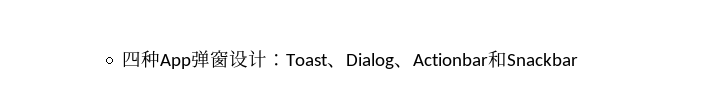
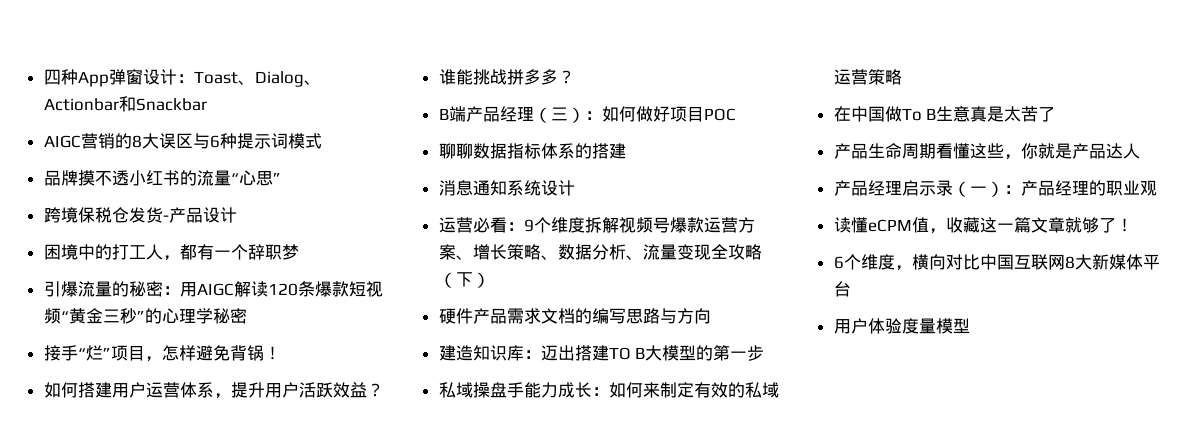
+ AIGC营销的8大误区与6种提示词模式
+ 品牌摸不透小红书的流量“心思”
+ 跨境保税仓发货-产品设计
+ 困境中的打工人，都有一个辞职梦
+ 引爆流量的秘密：用AIGC解读120条爆款短视频“黄金三秒”的心理学秘密
+ 接手“烂”项目，怎样避免背锅！
+ 如何搭建用户运营体系，提升用户活跃效益？
+ 谁能挑战拼多多？
+ B端产品经理（三）：如何做好项目POC
+ 聊聊数据指标体系的搭建
+ 消息通知系统设计
+ 运营必看：9个维度拆解视频号爆款运营方案、增长策略、数据分析、流量变现全攻略（下）
+ 硬件产品需求文档的编写思路与方向
+ 建造知识库：迈出搭建TO B大模型的第一步
+ 私域操盘手能力成长：如何来制定有效的私域运营策略
+ 在中国做To B生意真是太苦了
+ 产品生命周期看懂这些，你就是产品达人
+ 产品经理启示录（一）：产品经理的职业观
+ 读懂eCPM值，收藏这一篇文章就够了！
+ 6个维度，横向对比中国互联网8大新媒体平台
+ 用户体验度量模型

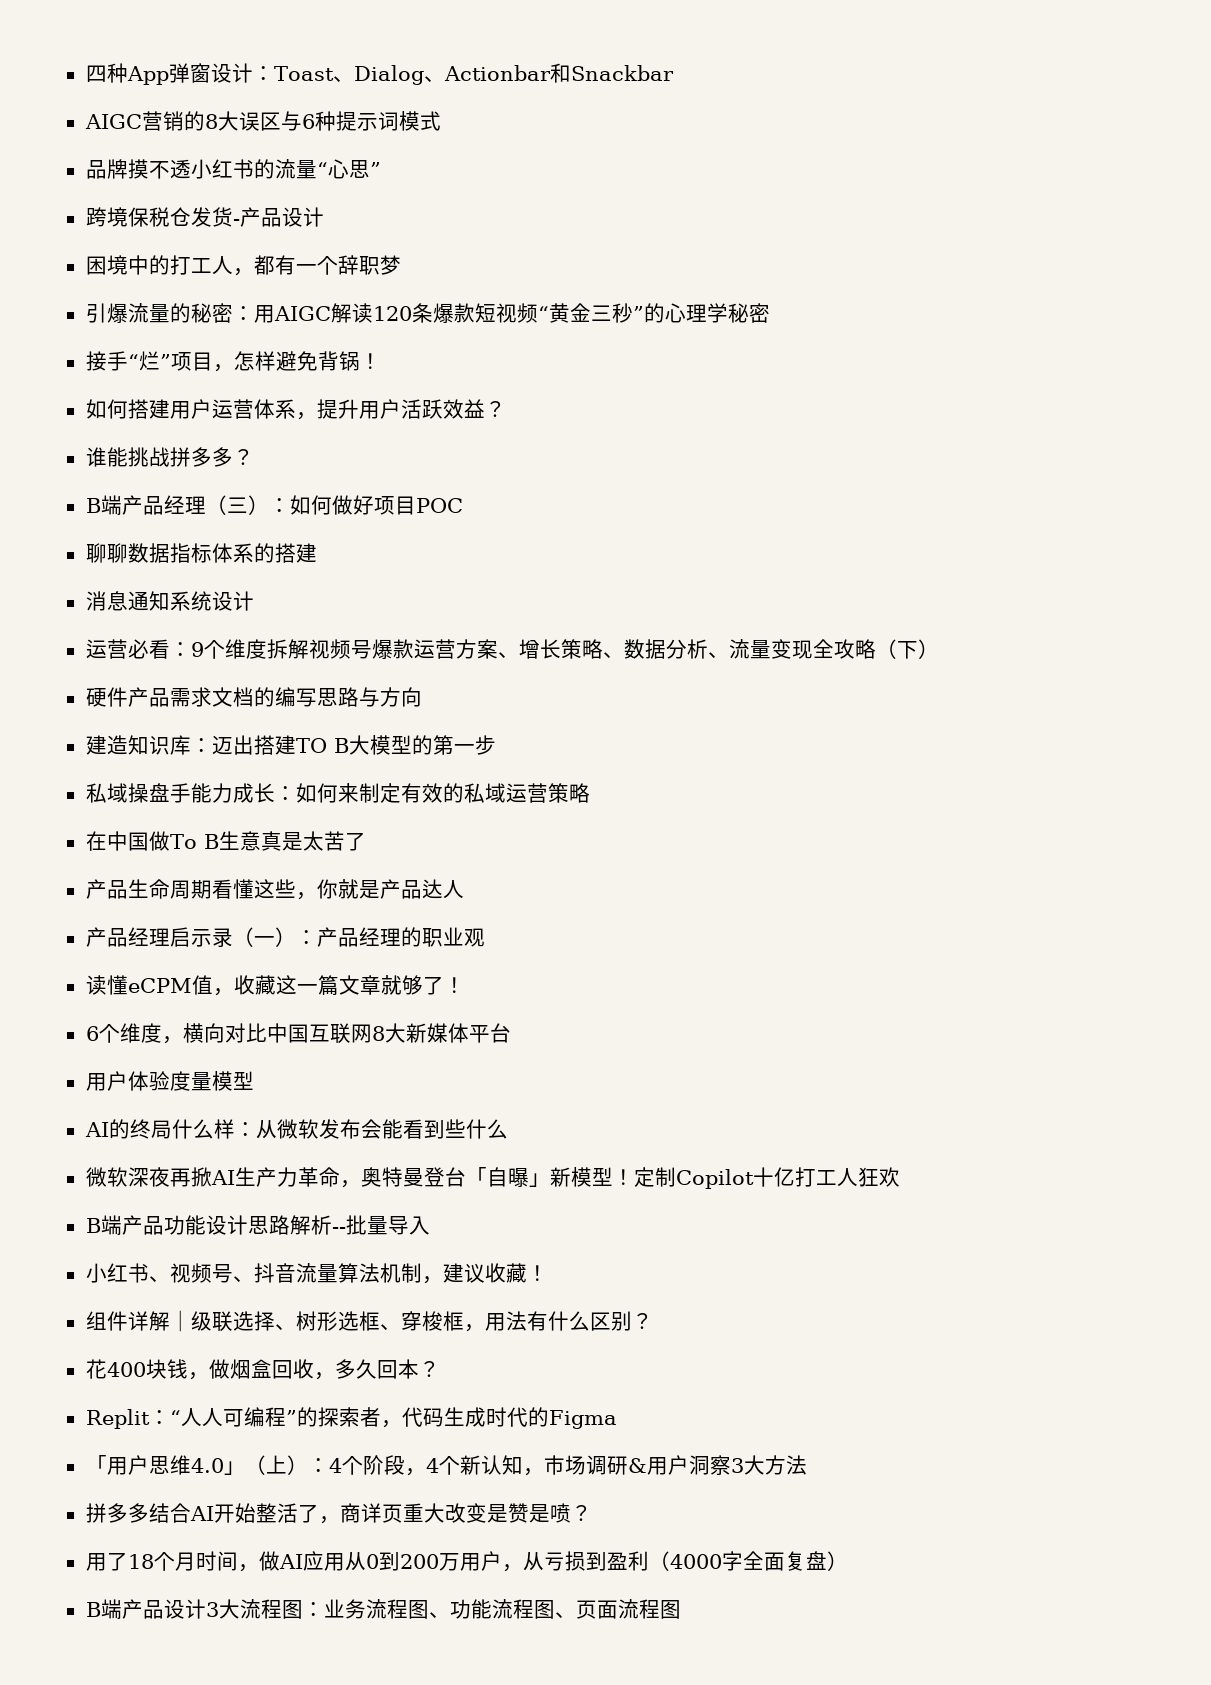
+ AI的终局什么样：从微软发布会能看到些什么
+ 微软深夜再掀AI生产力革命，奥特曼登台「自曝」新模型！定制Copilot十亿打工人狂欢
+ B端产品功能设计思路解析--批量导入
+ 小红书、视频号、抖音流量算法机制，建议收藏！
+ 组件详解｜级联选择、树形选框、穿梭框，用法有什么区别？
+ 花400块钱，做烟盒回收，多久回本？
+ Replit：“人人可编程”的探索者，代码生成时代的Figma
+ 「用户思维4.0」（上）：4个阶段，4个新认知，市场调研&用户洞察3大方法
+ 拼多多结合AI开始整活了，商详页重大改变是赞是喷？
+ 用了18个月时间，做AI应用从0到200万用户，从亏损到盈利（4000字全面复盘）
+ B端产品设计3大流程图：业务流程图、功能流程图、页面流程图

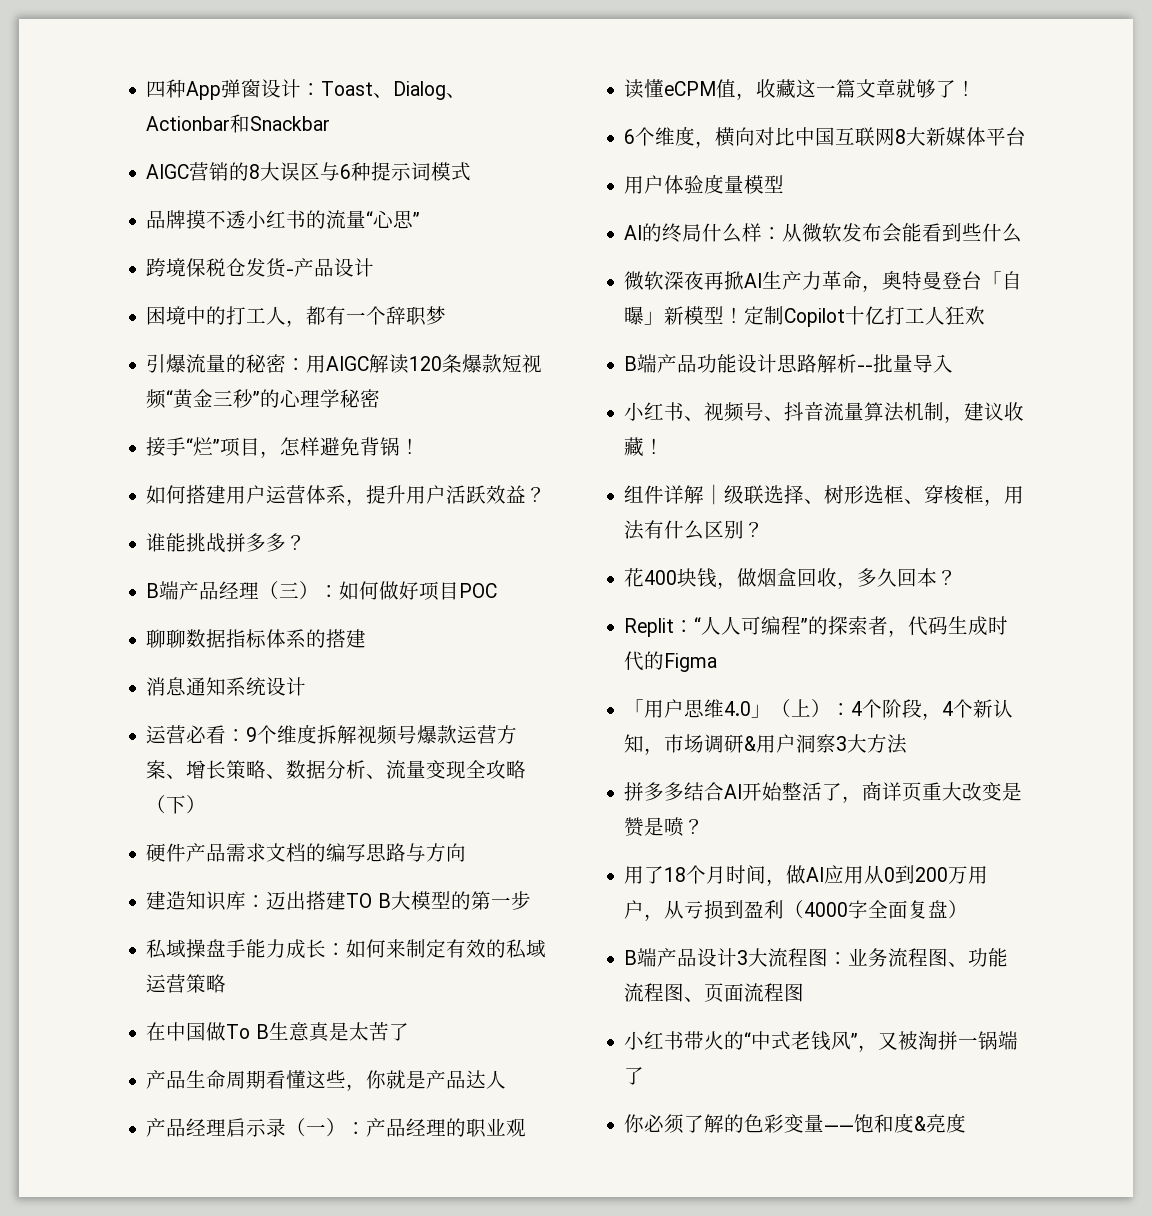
+ 小红书带火的“中式老钱风”，又被淘拼一锅端了
+ 你必须了解的色彩变量——饱和度&亮度

